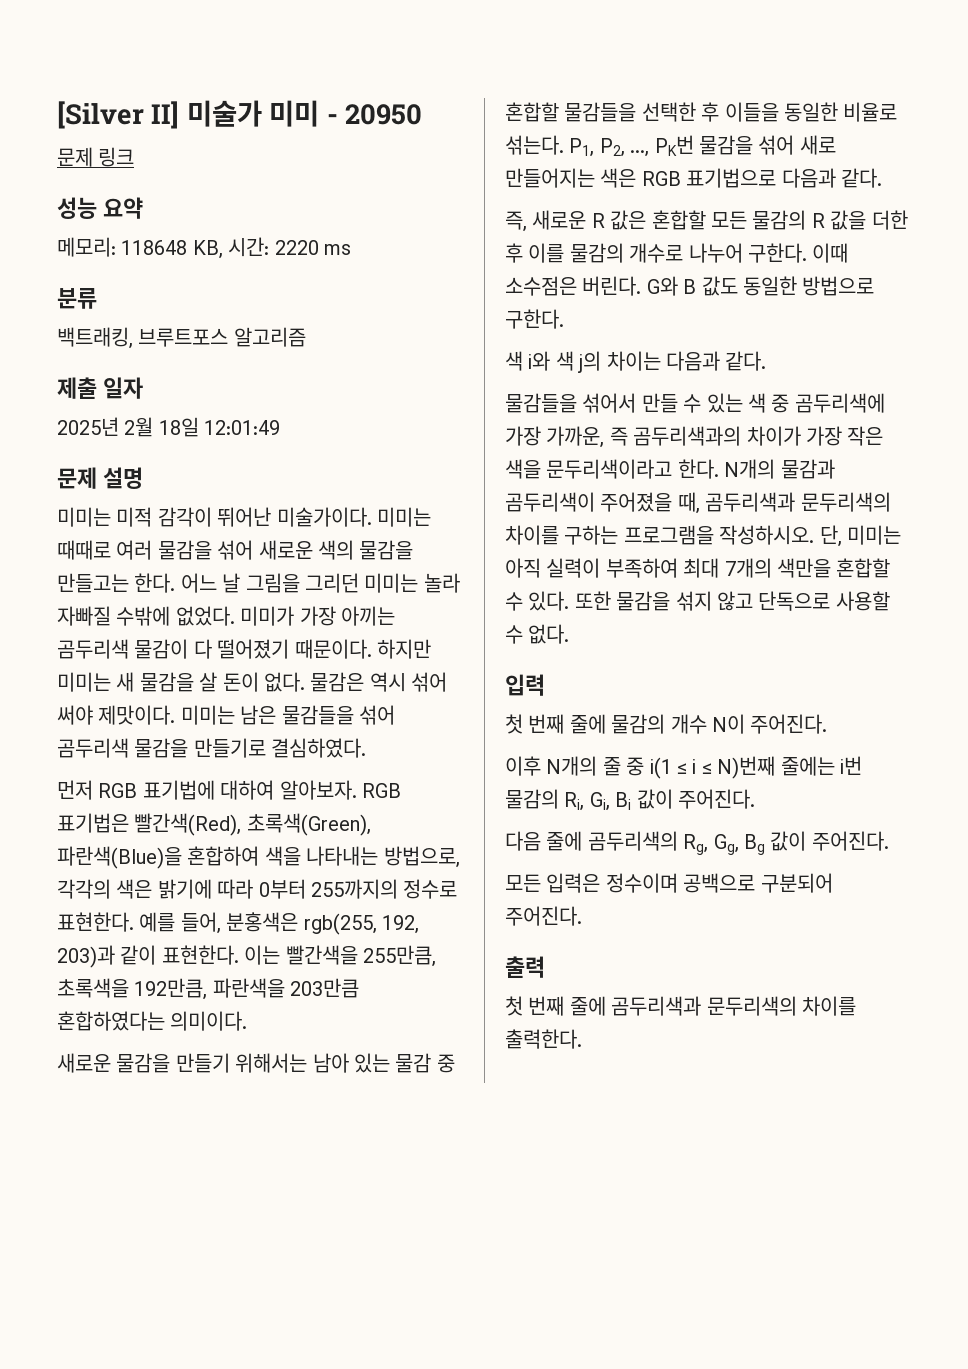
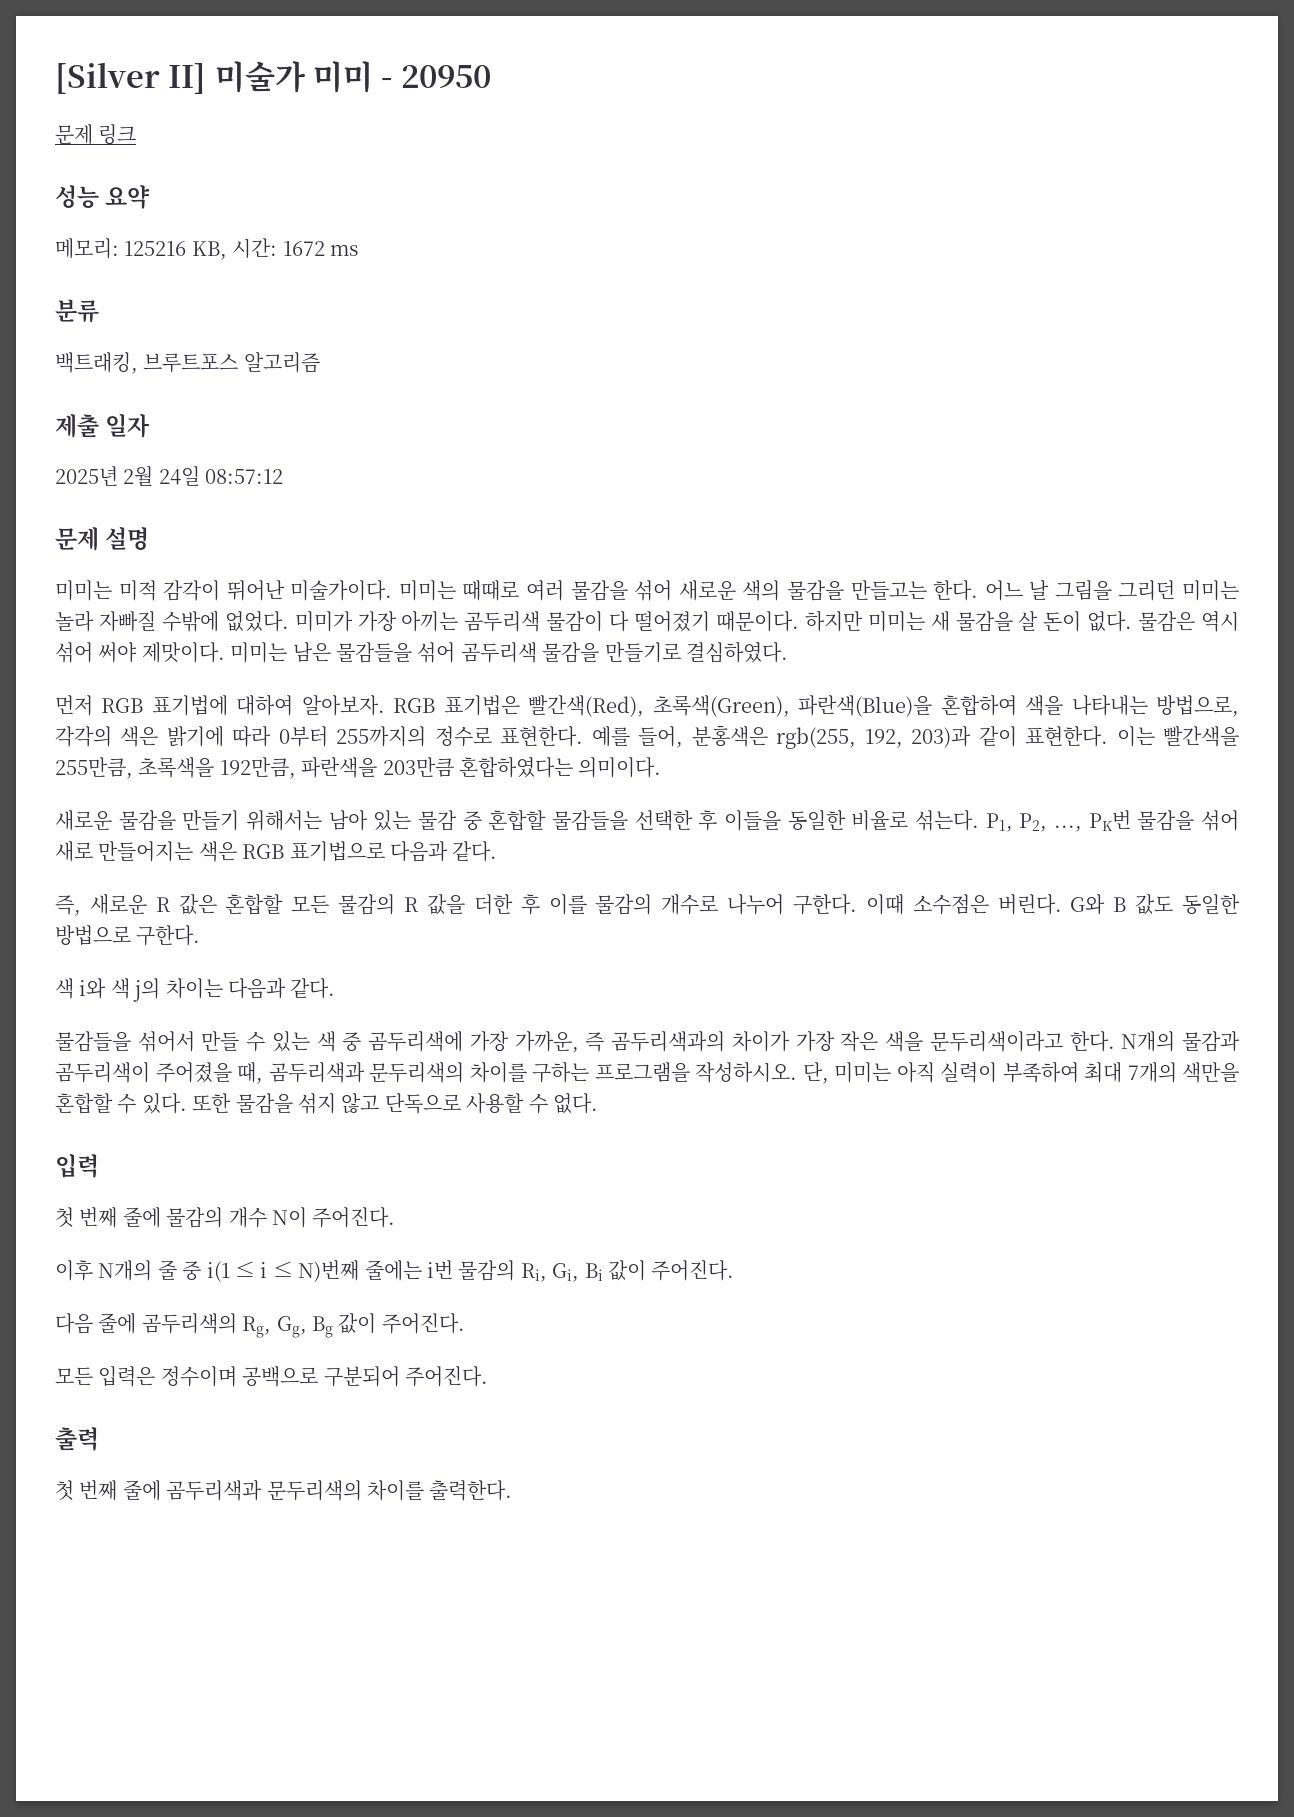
- 메모리: 118648 KB, 시간: 2220 ms
+ 메모리: 125216 KB, 시간: 1672 ms
- 2025년 2월 18일 12:01:49
+ 2025년 2월 24일 08:57:12

